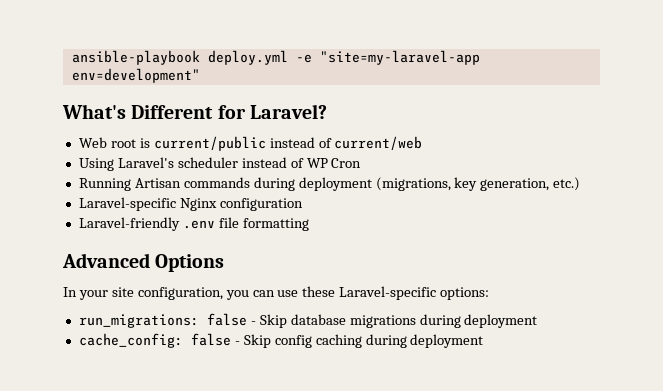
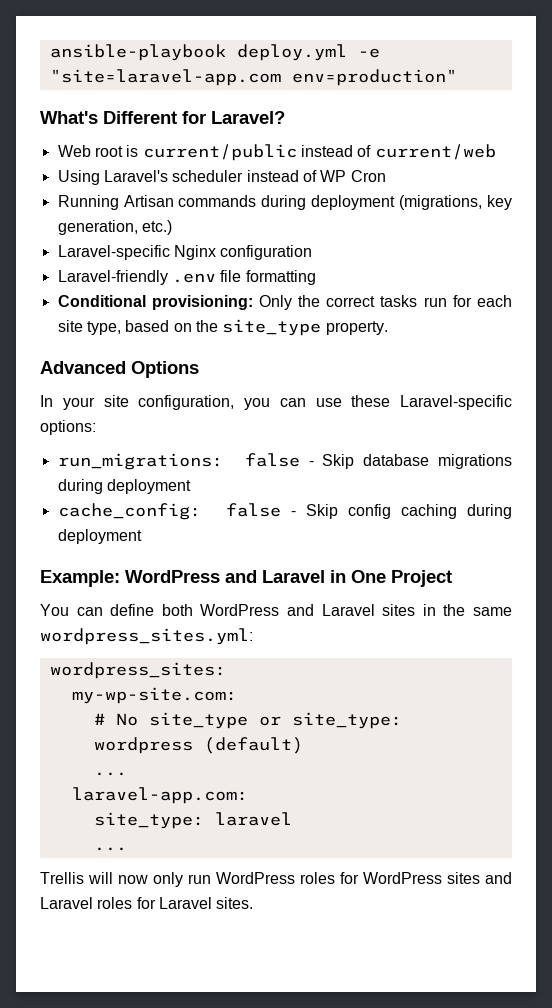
- ansible-playbook deploy.yml -e "site=my-laravel-app env=development"
+ ansible-playbook deploy.yml -e "site=laravel-app.com env=production"
+ Conditional provisioning: Only the correct tasks run for each site type, based on the site_type property.
+ Example: WordPress and Laravel in One Project
+ You can define both WordPress and Laravel sites in the same wordpress_sites.yml:
+ wordpress_sites:
+ my-wp-site.com:
+ # No site_type or site_type: wordpress (default)
+ ...
+ laravel-app.com:
+ site_type: laravel
+ ...
+ Trellis will now only run WordPress roles for WordPress sites and Laravel roles for Laravel sites.

